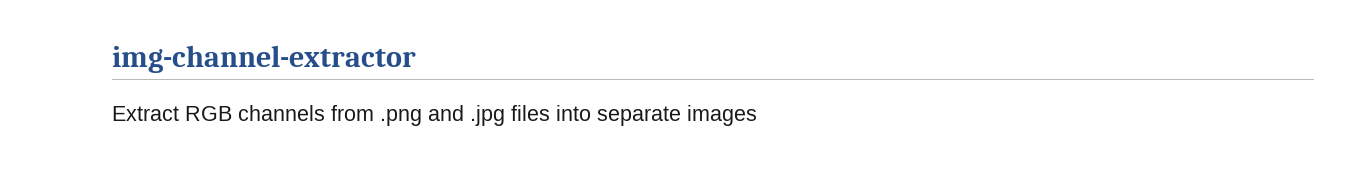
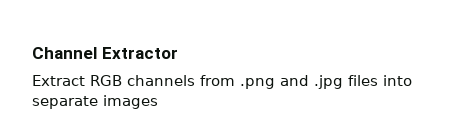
- img-channel-extractor
+ Channel Extractor

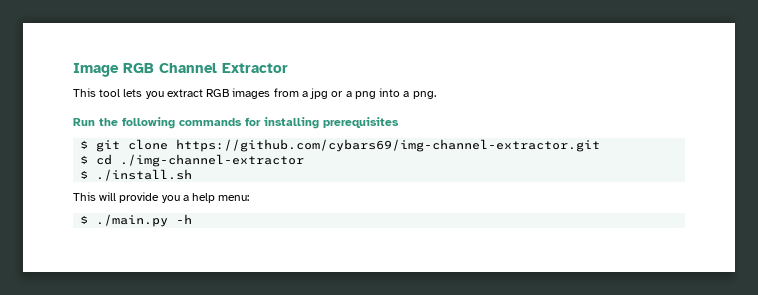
- Channel Extractor
+ Image RGB Channel Extractor
- Extract RGB channels from .png and .jpg files into separate images
+ This tool lets you extract RGB images from a jpg or a png into a png.
+ Run the following commands for installing prerequisites
+ $ git clone https://github.com/cybars69/img-channel-extractor.git
+ $ cd ./img-channel-extractor
+ $ ./install.sh
+ This will provide you a help menu:
+ $ ./main.py -h

